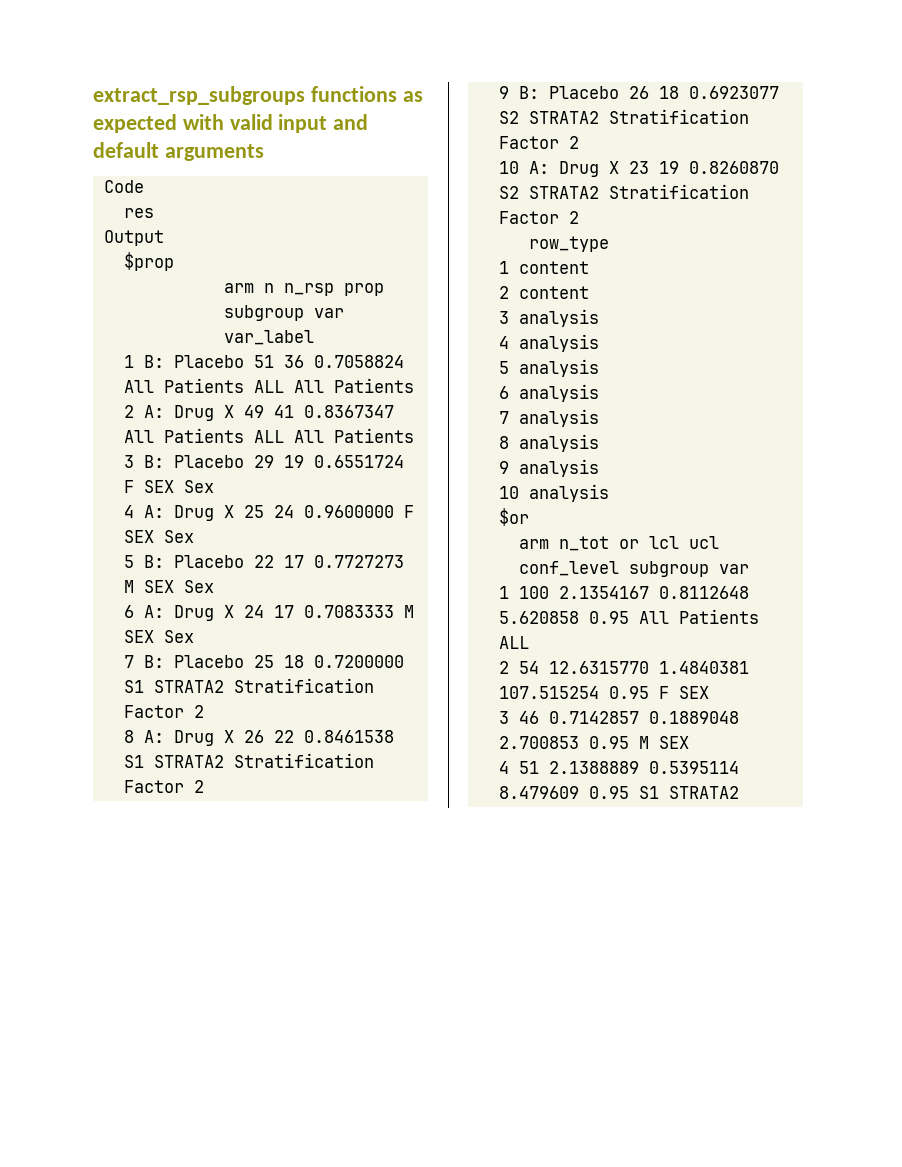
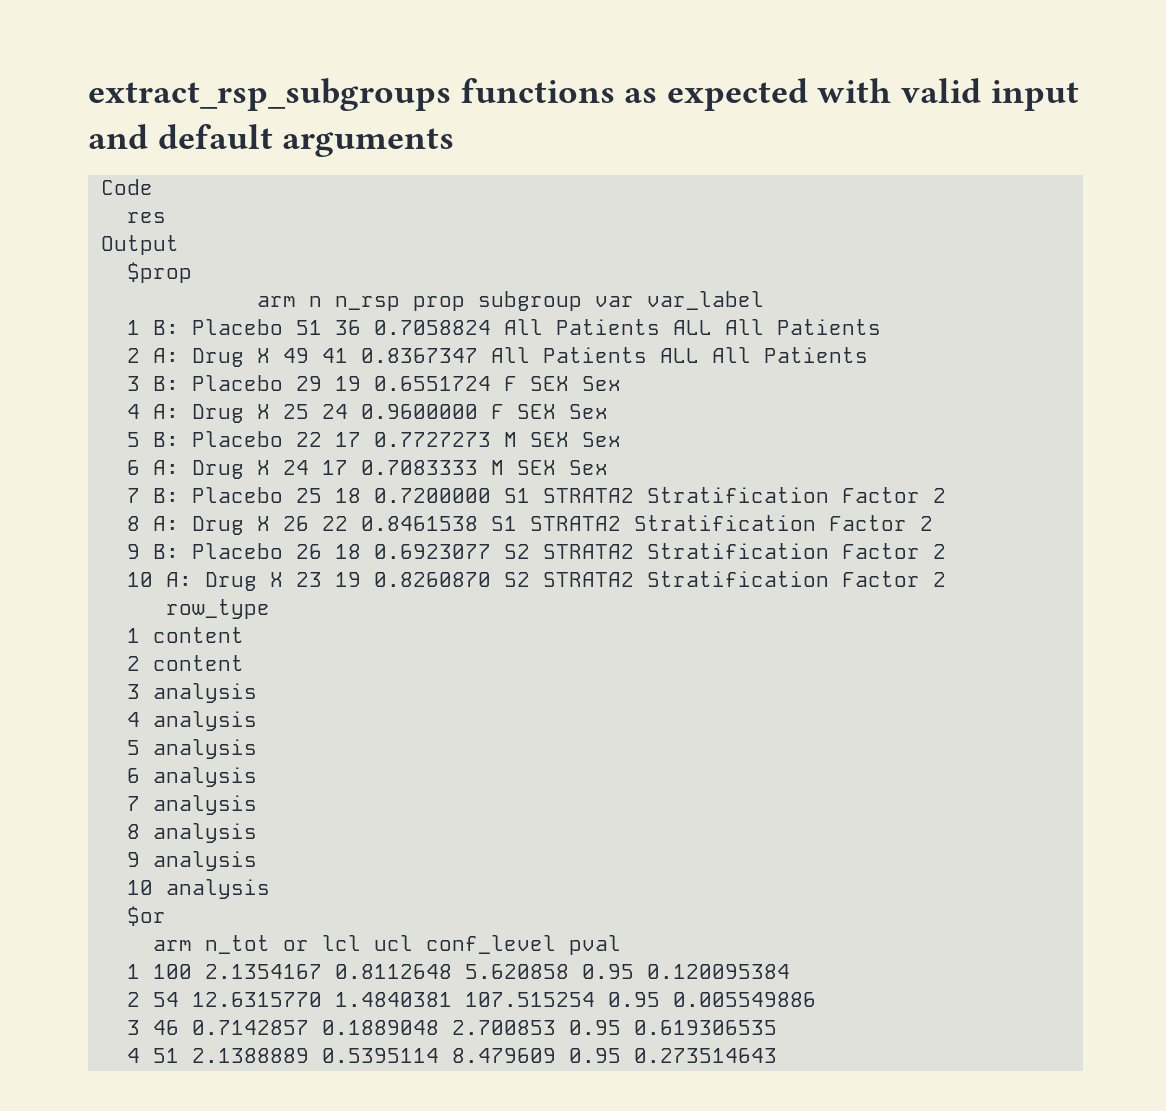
- arm n_tot or lcl ucl conf_level subgroup var
+ arm n_tot or lcl ucl conf_level pval
- 1 100 2.1354167 0.8112648 5.620858 0.95 All Patients ALL
+ 1 100 2.1354167 0.8112648 5.620858 0.95 0.120095384
- 2 54 12.6315770 1.4840381 107.515254 0.95 F SEX
+ 2 54 12.6315770 1.4840381 107.515254 0.95 0.005549886
- 3 46 0.7142857 0.1889048 2.700853 0.95 M SEX
+ 3 46 0.7142857 0.1889048 2.700853 0.95 0.619306535
- 4 51 2.1388889 0.5395114 8.479609 0.95 S1 STRATA2
+ 4 51 2.1388889 0.5395114 8.479609 0.95 0.273514643

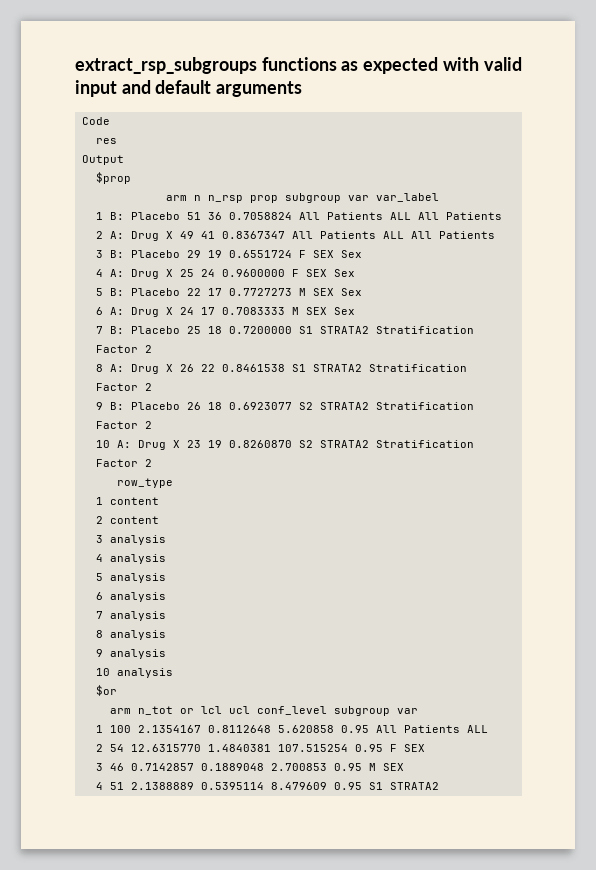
- arm n_tot or lcl ucl conf_level pval
+ arm n_tot or lcl ucl conf_level subgroup var
- 1 100 2.1354167 0.8112648 5.620858 0.95 0.120095384
+ 1 100 2.1354167 0.8112648 5.620858 0.95 All Patients ALL
- 2 54 12.6315770 1.4840381 107.515254 0.95 0.005549886
+ 2 54 12.6315770 1.4840381 107.515254 0.95 F SEX
- 3 46 0.7142857 0.1889048 2.700853 0.95 0.619306535
+ 3 46 0.7142857 0.1889048 2.700853 0.95 M SEX
- 4 51 2.1388889 0.5395114 8.479609 0.95 0.273514643
+ 4 51 2.1388889 0.5395114 8.479609 0.95 S1 STRATA2

